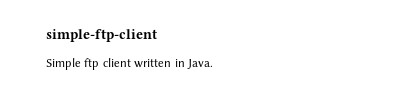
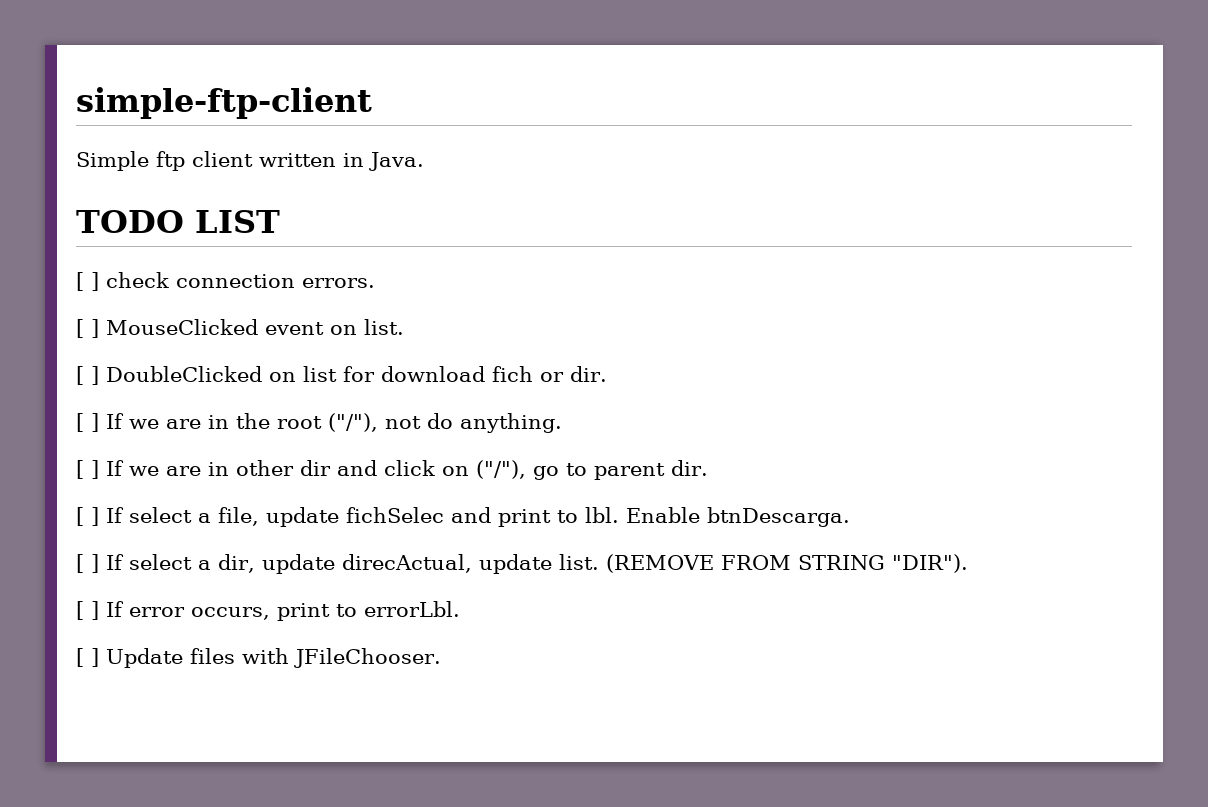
+ TODO LIST
+ [ ] check connection errors.
+ [ ] MouseClicked event on list.
+ [ ] DoubleClicked on list for download fich or dir.
+ [ ] If we are in the root ("/"), not do anything.
+ [ ] If we are in other dir and click on ("/"), go to parent dir.
+ [ ] If select a file, update fichSelec and print to lbl. Enable btnDescarga.
+ [ ] If select a dir, update direcActual, update list. (REMOVE FROM STRING "DIR").
+ [ ] If error occurs, print to errorLbl.
+ [ ] Update files with JFileChooser.

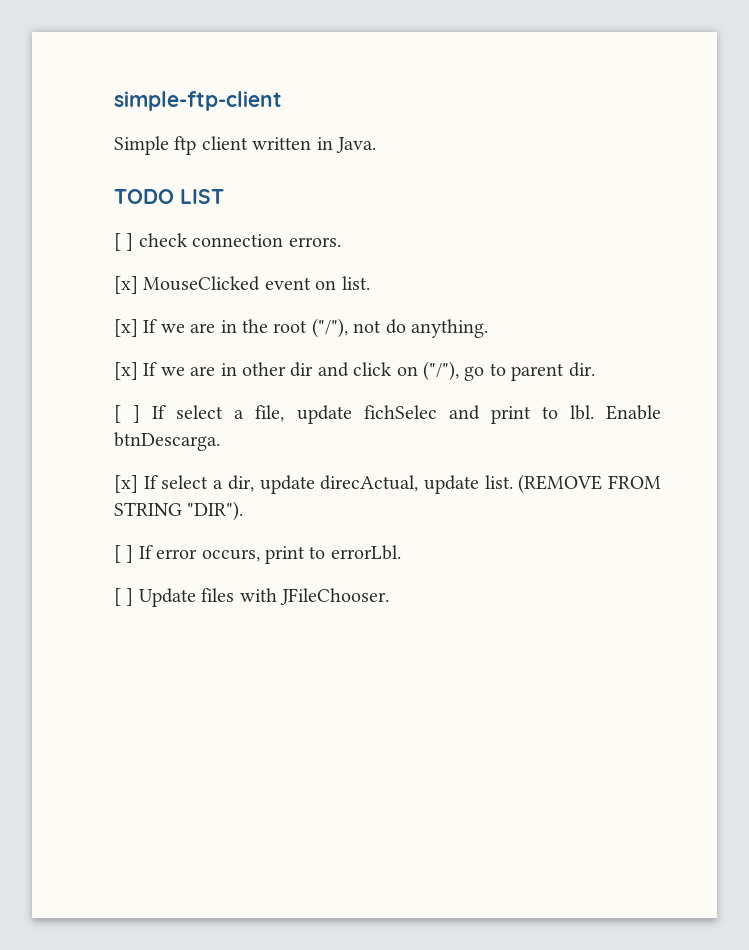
- [ ] MouseClicked event on list.
+ [x] MouseClicked event on list.
- [ ] DoubleClicked on list for download fich or dir.
- [ ] If we are in the root ("/"), not do anything.
+ [x] If we are in the root ("/"), not do anything.
- [ ] If we are in other dir and click on ("/"), go to parent dir.
+ [x] If we are in other dir and click on ("/"), go to parent dir.
- [ ] If select a dir, update direcActual, update list.
+ [x] If select a dir, update direcActual, update list.

